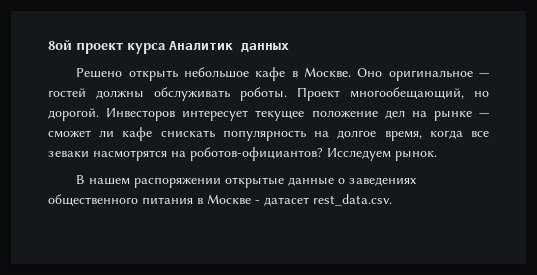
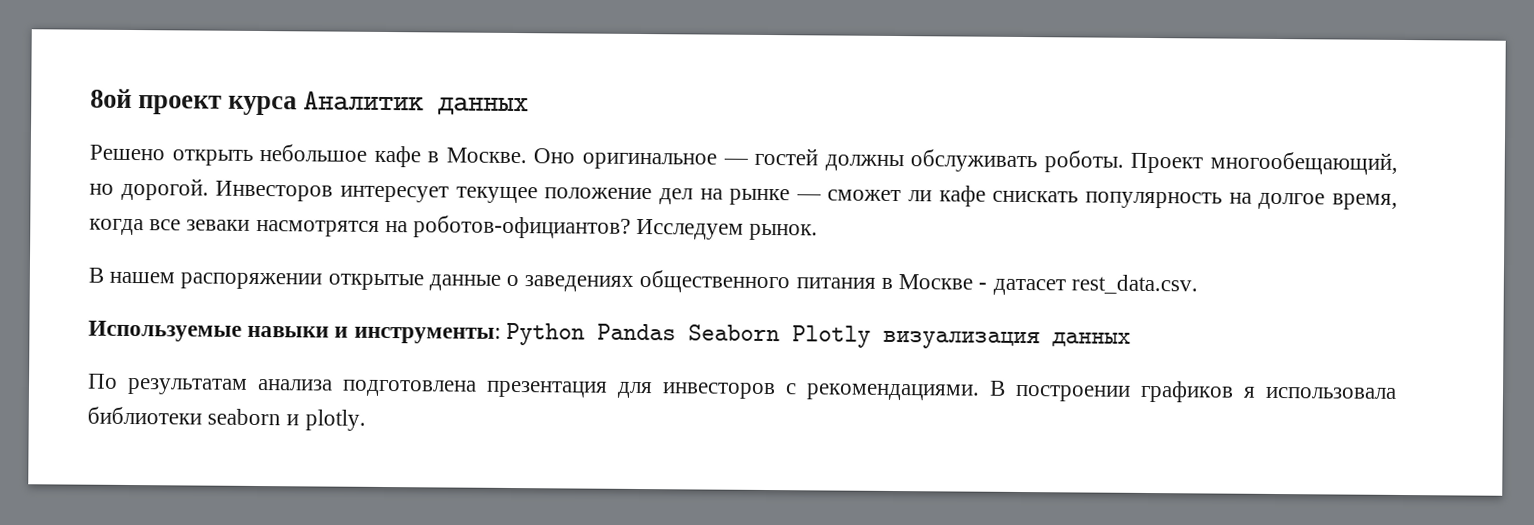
+ Используемые навыки и инструменты: Python Pandas Seaborn Plotly визуализация данных
+ По результатам анализа подготовлена презентация для инвесторов с рекомендациями. В построении графиков я использовала библиотеки seaborn и plotly.

